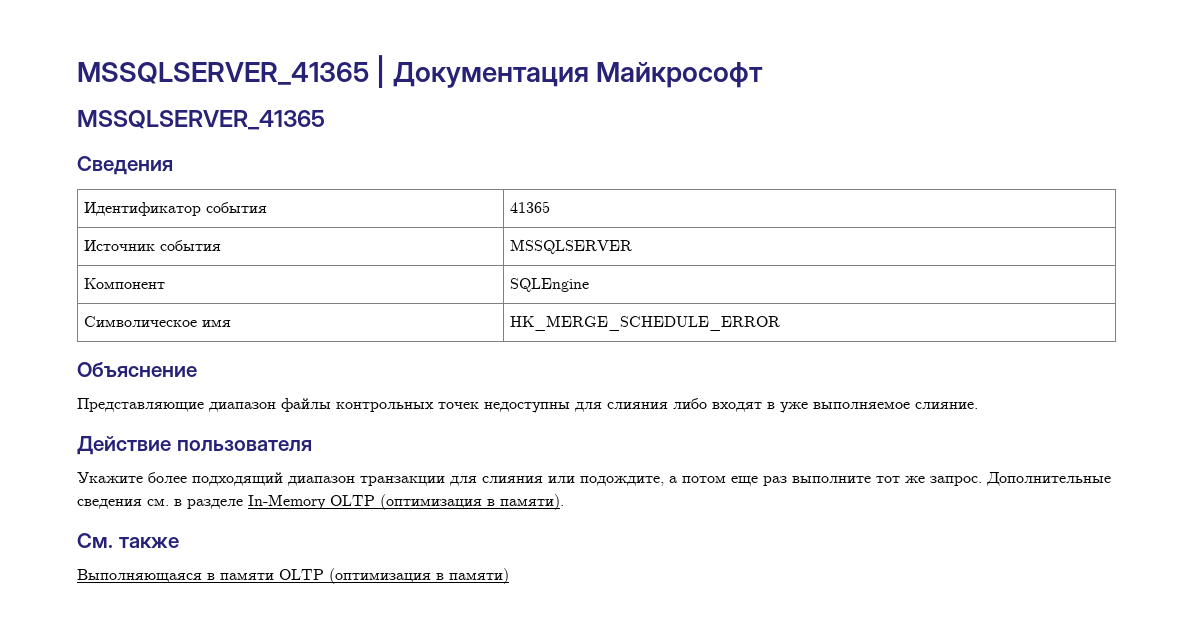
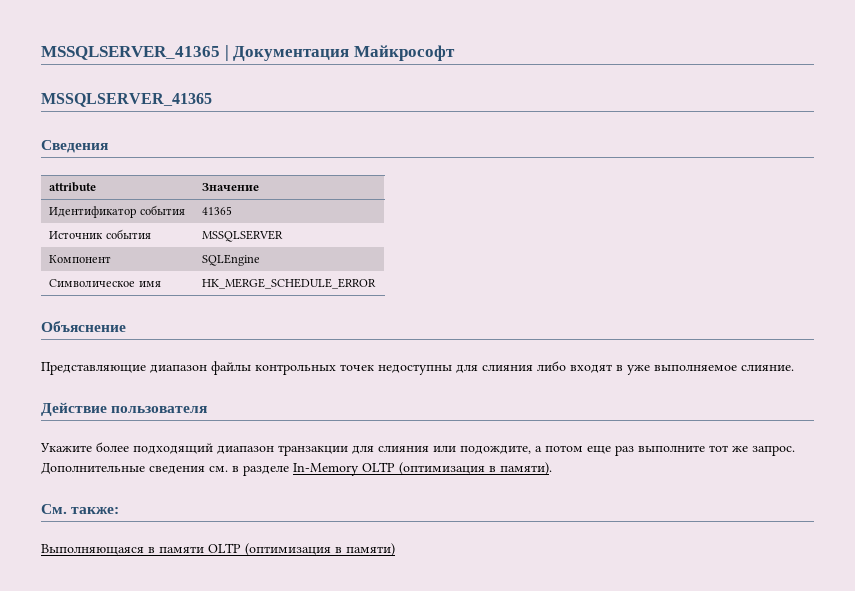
+ attribute | Значение
- См. также
+ См. также:

